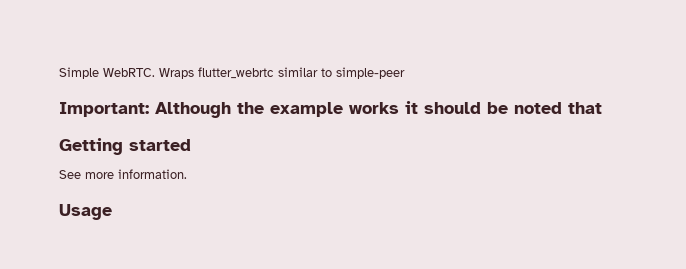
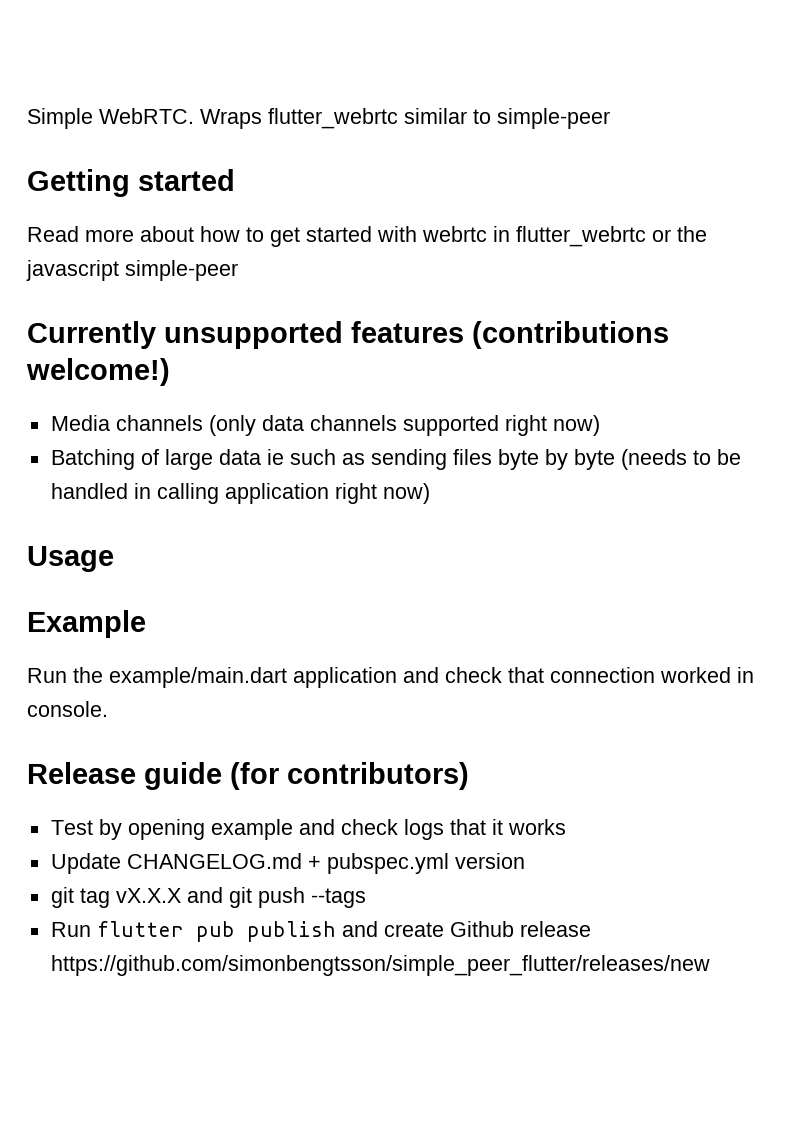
- Important: Although the example works it should be noted that
  Getting started
- See more information.
+ Read more about how to get started with webrtc in flutter_webrtc or the javascript simple-peer
+ Currently unsupported features (contributions welcome!)
+ Media channels (only data channels supported right now)
+ Batching of large data ie such as sending files byte by byte (needs to be handled in calling application right now)
  Usage
+ Example
+ Run the example/main.dart application and check that connection worked in console.
+ Release guide (for contributors)
+ Test by opening example and check logs that it works
+ Update CHANGELOG.md + pubspec.yml version
+ git tag vX.X.X and git push --tags
+ Run flutter pub publish and create Github release https://github.com/simonbengtsson/simple_peer_flutter/releases/new

